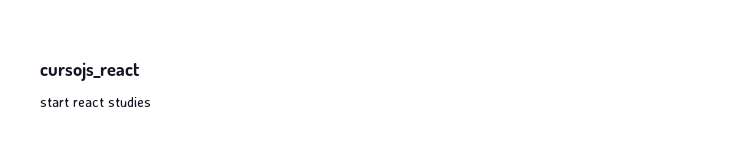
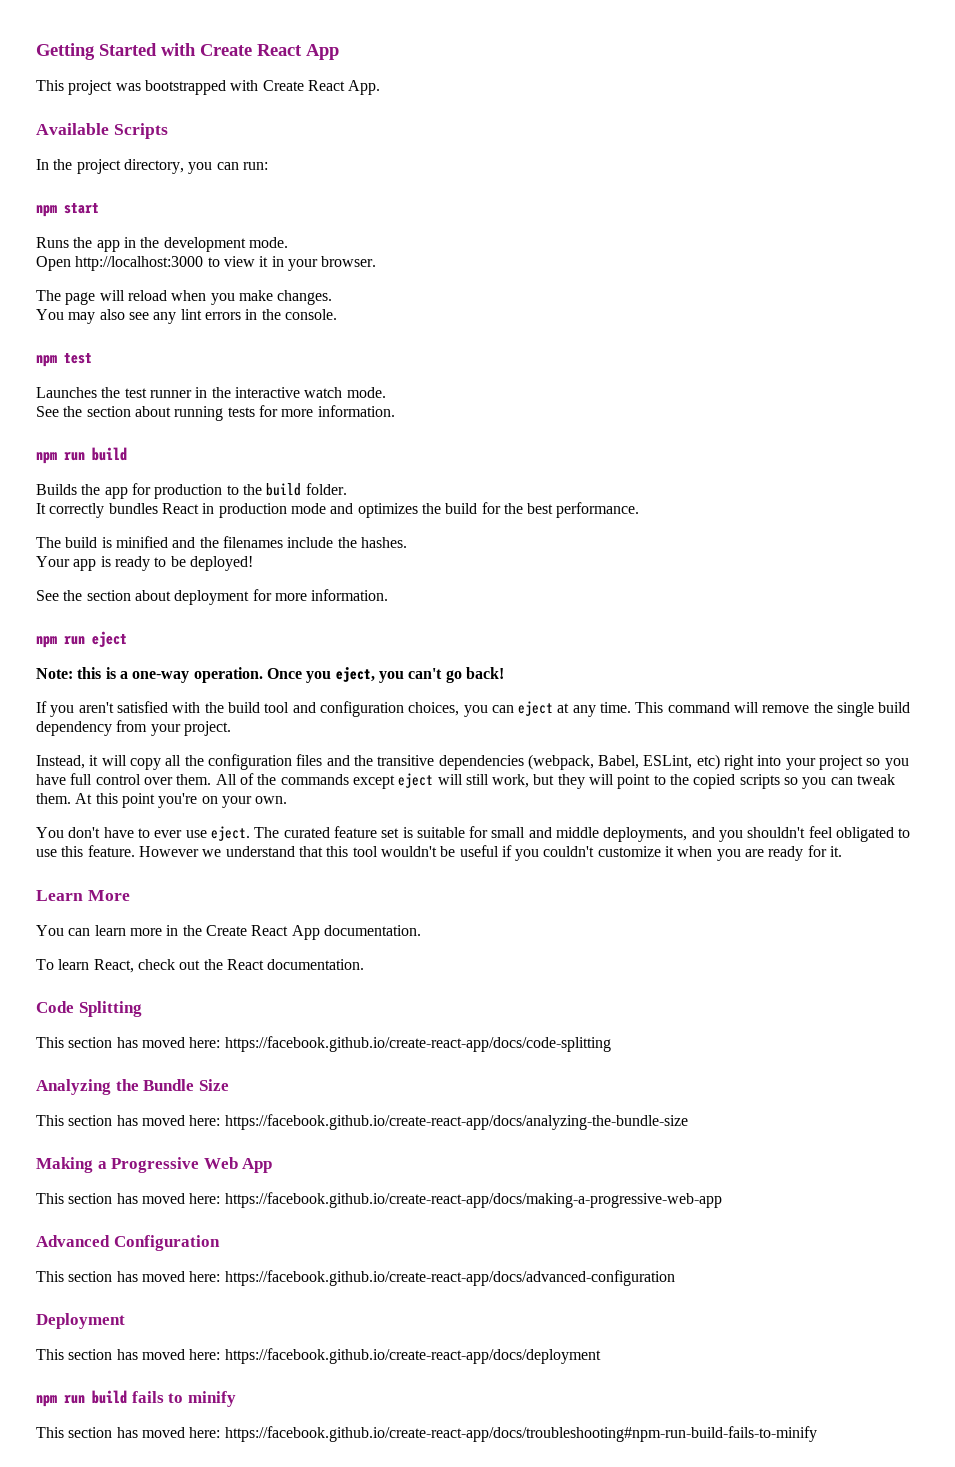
- cursojs_react
- start react studies
+ Getting Started with Create React App
+ This project was bootstrapped with Create React App.
+ Available Scripts
+ In the project directory, you can run:
+ npm start
+ Runs the app in the development mode.
+ Open http://localhost:3000 to view it in your browser.
+ The page will reload when you make changes.
+ You may also see any lint errors in the console.
+ npm test
+ Launches the test runner in the interactive watch mode.
+ See the section about running tests for more information.
+ npm run build
+ Builds the app for production to the build folder.
+ It correctly bundles React in production mode and optimizes the build for the best performance.
+ The build is minified and the filenames include the hashes.
+ Your app is ready to be deployed!
+ See the section about deployment for more information.
+ npm run eject
+ Note: this is a one-way operation. Once you eject, you can't go back!
+ If you aren't satisfied with the build tool and configuration choices, you can eject at any time. This command will remove the single build dependency from your project.
+ Instead, it will copy all the configuration files and the transitive dependencies (webpack, Babel, ESLint, etc) right into your project so you have full control over them. All of the commands except eject will still work, but they will point to the copied scripts so you can tweak them. At this point you're on your own.
+ You don't have to ever use eject. The curated feature set is suitable for small and middle deployments, and you shouldn't feel obligated to use this feature. However we understand that this tool wouldn't be useful if you couldn't customize it when you are ready for it.
+ Learn More
+ You can learn more in the Create React App documentation.
+ To learn React, check out the React documentation.
+ Code Splitting
+ This section has moved here: https://facebook.github.io/create-react-app/docs/code-splitting
+ Analyzing the Bundle Size
+ This section has moved here: https://facebook.github.io/create-react-app/docs/analyzing-the-bundle-size
+ Making a Progressive Web App
+ This section has moved here: https://facebook.github.io/create-react-app/docs/making-a-progressive-web-app
+ Advanced Configuration
+ This section has moved here: https://facebook.github.io/create-react-app/docs/advanced-configuration
+ Deployment
+ This section has moved here: https://facebook.github.io/create-react-app/docs/deployment
+ npm run build fails to minify
+ This section has moved here: https://facebook.github.io/create-react-app/docs/troubleshooting#npm-run-build-fails-to-minify

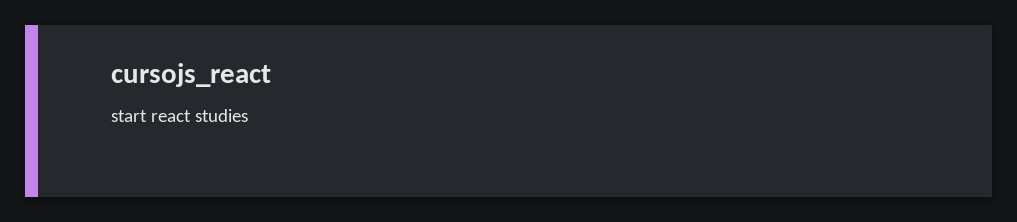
- Getting Started with Create React App
- This project was bootstrapped with Create React App.
- Available Scripts
- In the project directory, you can run:
- npm start
- Runs the app in the development mode.
- Open http://localhost:3000 to view it in your browser.
- The page will reload when you make changes.
- You may also see any lint errors in the console.
- npm test
- Launches the test runner in the interactive watch mode.
- See the section about running tests for more information.
- npm run build
- Builds the app for production to the build folder.
- It correctly bundles React in production mode and optimizes the build for the best performance.
- The build is minified and the filenames include the hashes.
- Your app is ready to be deployed!
- See the section about deployment for more information.
- npm run eject
- Note: this is a one-way operation. Once you eject, you can't go back!
- If you aren't satisfied with the build tool and configuration choices, you can eject at any time. This command will remove the single build dependency from your project.
- Instead, it will copy all the configuration files and the transitive dependencies (webpack, Babel, ESLint, etc) right into your project so you have full control over them. All of the commands except eject will still work, but they will point to the copied scripts so you can tweak them. At this point you're on your own.
- You don't have to ever use eject. The curated feature set is suitable for small and middle deployments, and you shouldn't feel obligated to use this feature. However we understand that this tool wouldn't be useful if you couldn't customize it when you are ready for it.
- Learn More
- You can learn more in the Create React App documentation.
- To learn React, check out the React documentation.
- Code Splitting
- This section has moved here: https://facebook.github.io/create-react-app/docs/code-splitting
- Analyzing the Bundle Size
- This section has moved here: https://facebook.github.io/create-react-app/docs/analyzing-the-bundle-size
- Making a Progressive Web App
- This section has moved here: https://facebook.github.io/create-react-app/docs/making-a-progressive-web-app
- Advanced Configuration
- This section has moved here: https://facebook.github.io/create-react-app/docs/advanced-configuration
- Deployment
- This section has moved here: https://facebook.github.io/create-react-app/docs/deployment
- npm run build fails to minify
- This section has moved here: https://facebook.github.io/create-react-app/docs/troubleshooting#npm-run-build-fails-to-minify
+ cursojs_react
+ start react studies

